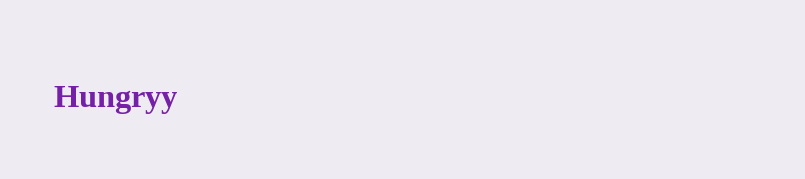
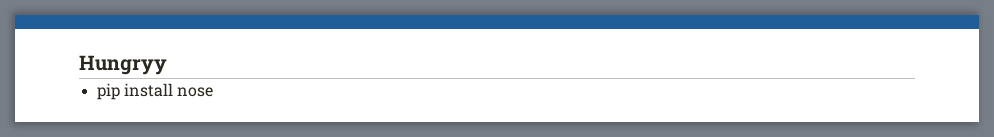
+ pip install nose

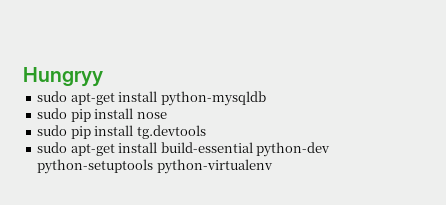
- pip install nose
+ sudo apt-get install python-mysqldb
+ sudo pip install nose
+ sudo pip install tg.devtools
+ sudo apt-get install build-essential python-dev python-setuptools python-virtualenv

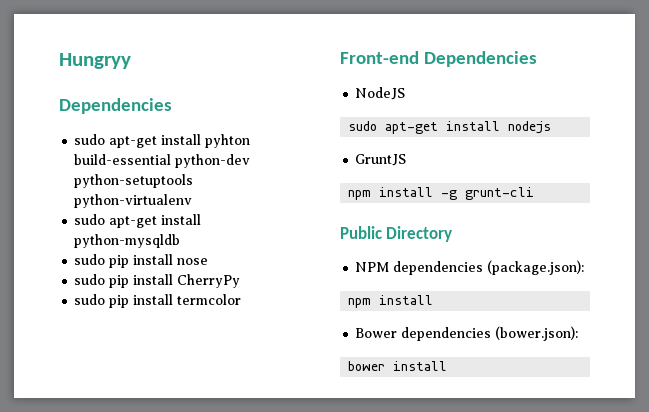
  Hungryy
+ Dependencies
+ sudo apt-get install pyhton build-essential python-dev python-setuptools python-virtualenv
- sudo pip install tg.devtools
- sudo apt-get install build-essential python-dev python-setuptools python-virtualenv
+ sudo pip install CherryPy
+ sudo pip install termcolor
+ Front-end Dependencies
+ NodeJS
+ sudo apt-get install nodejs
+ GruntJS
+ npm install -g grunt-cli
+ Public Directory
+ NPM dependencies (package.json):
+ npm install
+ Bower dependencies (bower.json):
+ bower install

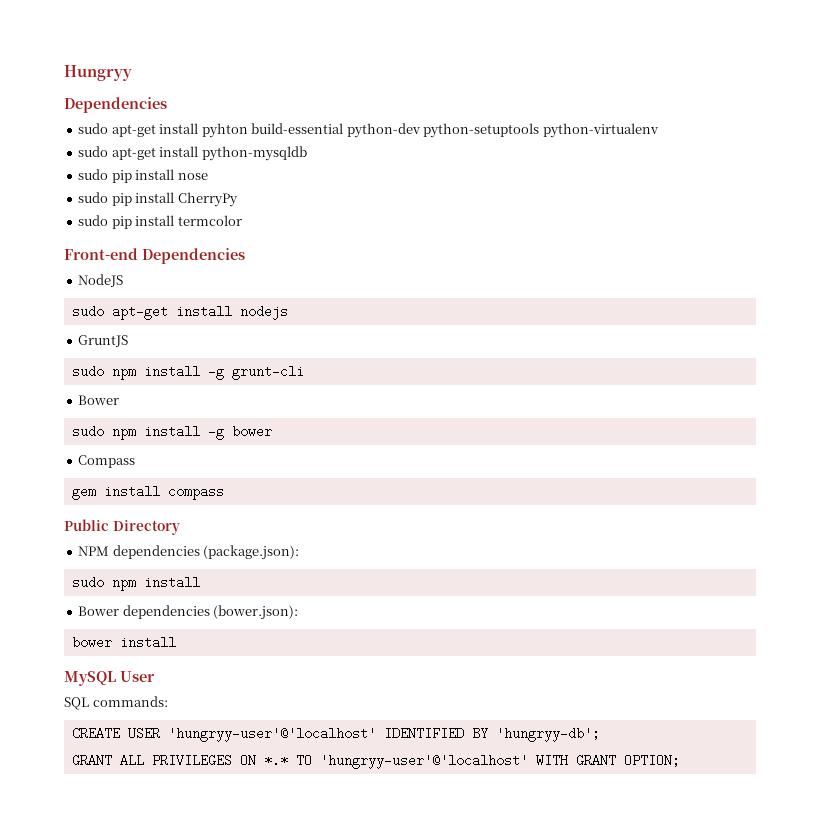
- npm install -g grunt-cli
+ sudo npm install -g grunt-cli
+ Bower
+ sudo npm install -g bower
+ Compass
+ gem install compass
  NPM dependencies (package.json):
- npm install
+ sudo npm install
+ MySQL User
+ SQL commands:
+ CREATE USER 'hungryy-user'@'localhost' IDENTIFIED BY 'hungryy-db';
+ GRANT ALL PRIVILEGES ON *.* TO 'hungryy-user'@'localhost' WITH GRANT OPTION;

